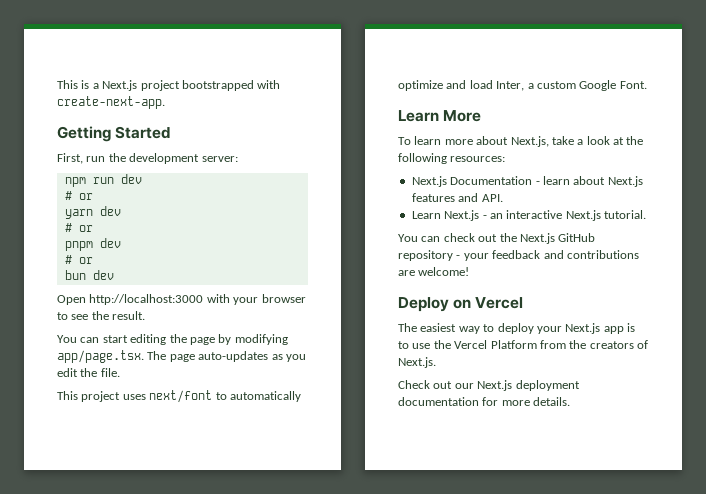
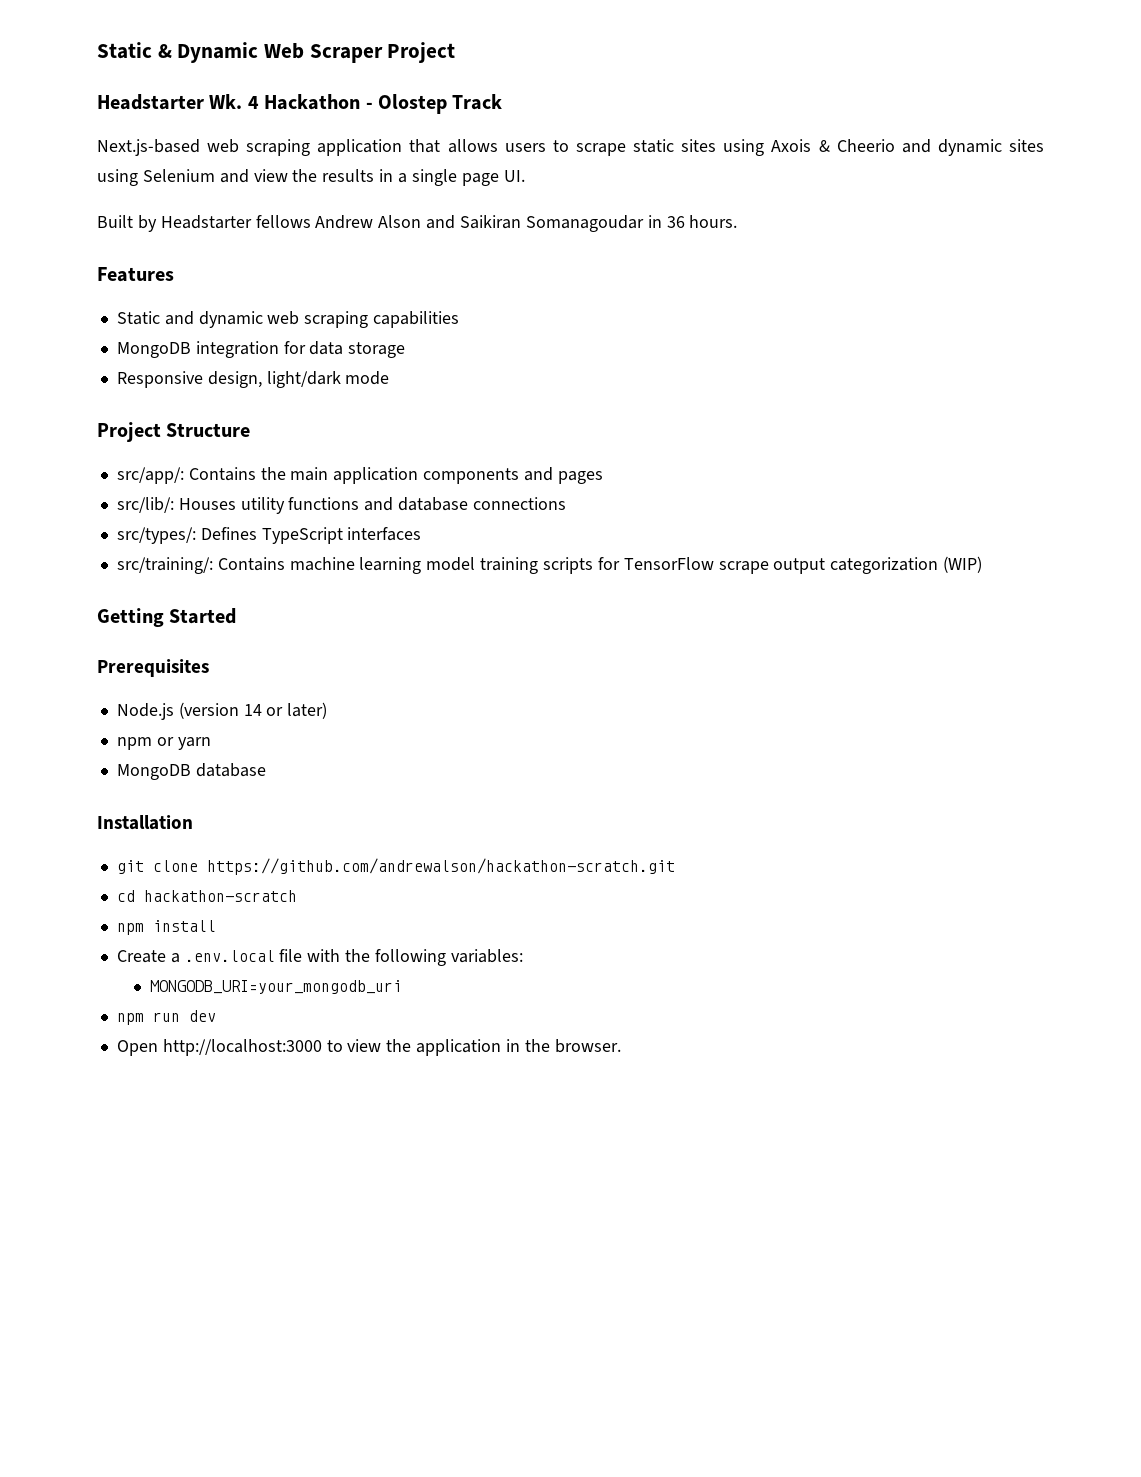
- This is a Next.js project bootstrapped with create-next-app.
+ Static & Dynamic Web Scraper Project
+ Headstarter Wk. 4 Hackathon - Olostep Track
+ Next.js-based web scraping application that allows users to scrape static sites using Axois & Cheerio and dynamic sites using Selenium and view the results in a single page UI.
+ Built by Headstarter fellows Andrew Alson and Saikiran Somanagoudar in 36 hours.
+ Features
+ Static and dynamic web scraping capabilities
+ MongoDB integration for data storage
+ Responsive design, light/dark mode
+ Project Structure
+ src/app/: Contains the main application components and pages
+ src/lib/: Houses utility functions and database connections
+ src/types/: Defines TypeScript interfaces
+ src/training/: Contains machine learning model training scripts for TensorFlow scrape output categorization (WIP)
  Getting Started
- First, run the development server:
+ Prerequisites
+ Node.js (version 14 or later)
+ npm or yarn
+ MongoDB database
+ Installation
+ git clone https://github.com/andrewalson/hackathon-scratch.git
+ cd hackathon-scratch
+ npm install
+ Create a .env.local file with the following variables:
+ MONGODB_URI=your_mongodb_uri
  npm run dev
- # or
- yarn dev
- # or
- pnpm dev
- # or
- bun dev
- Open http://localhost:3000 with your browser to see the result.
- You can start editing the page by modifying app/page.tsx. The page auto-updates as you edit the file.
- This project uses next/font to automatically optimize and load Inter, a custom Google Font.
- Learn More
- To learn more about Next.js, take a look at the following resources:
- Next.js Documentation - learn about Next.js features and API.
- Learn Next.js - an interactive Next.js tutorial.
- You can check out the Next.js GitHub repository - your feedback and contributions are welcome!
- Deploy on Vercel
- The easiest way to deploy your Next.js app is to use the Vercel Platform from the creators of Next.js.
- Check out our Next.js deployment documentation for more details.
+ Open http://localhost:3000 to view the application in the browser.

